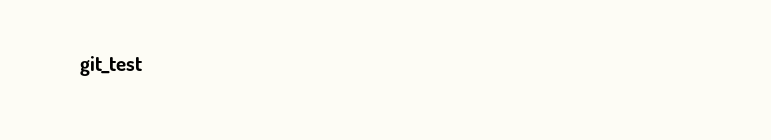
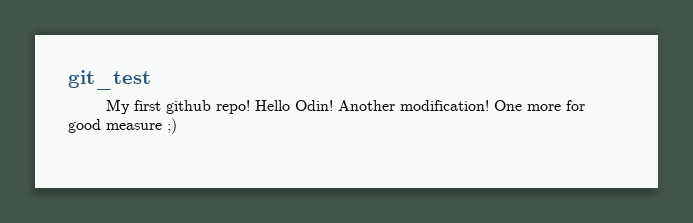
+ My first github repo! Hello Odin! Another modification! One more for good measure ;)

